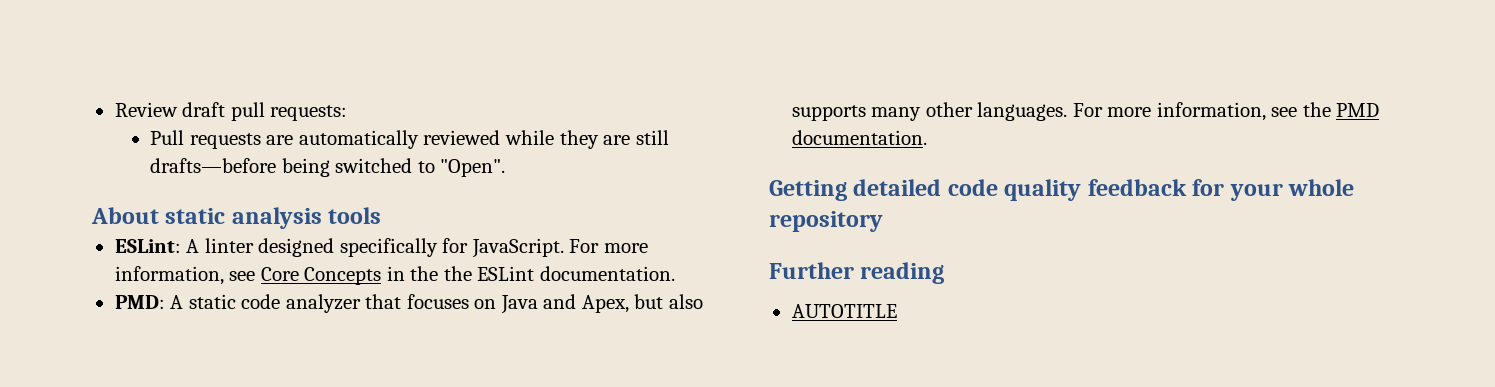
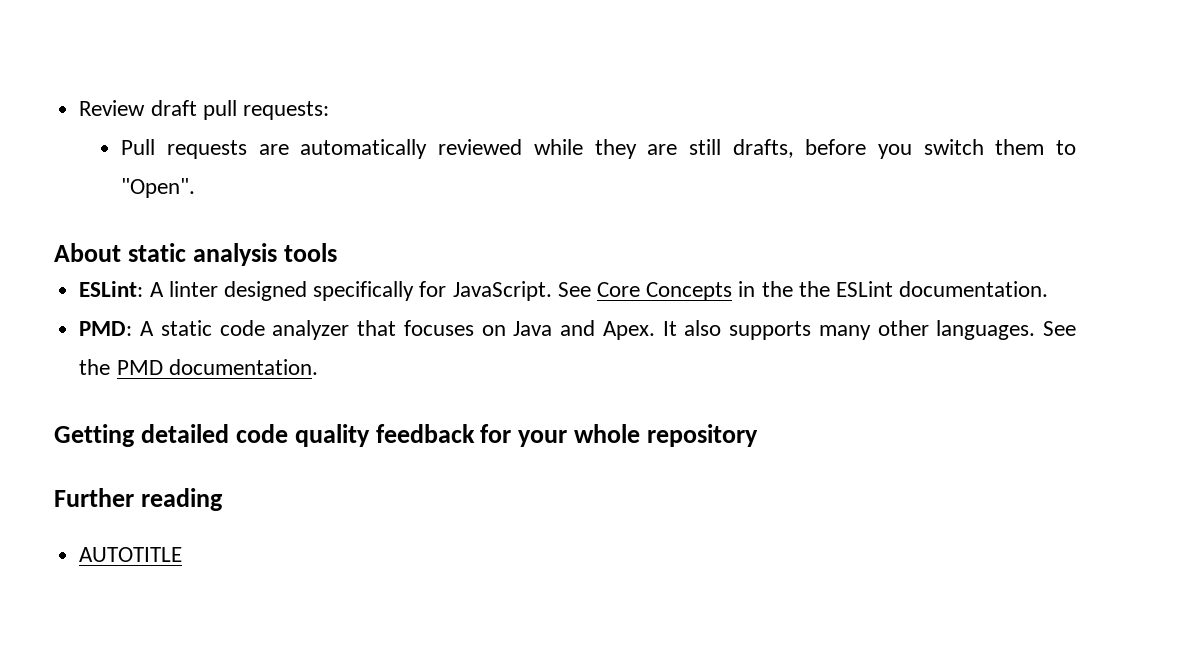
- Pull requests are automatically reviewed while they are still drafts—before being switched to "Open".
+ Pull requests are automatically reviewed while they are still drafts, before you switch them to "Open".
- For more information, see Core Concepts in the the ESLint documentation.
+ See Core Concepts in the the ESLint documentation.
- PMD: A static code analyzer that focuses on Java and Apex, but also supports many other languages.
+ PMD: A static code analyzer that focuses on Java and Apex. It also supports many other languages.
- For more information, see the PMD documentation.
+ See the PMD documentation.

